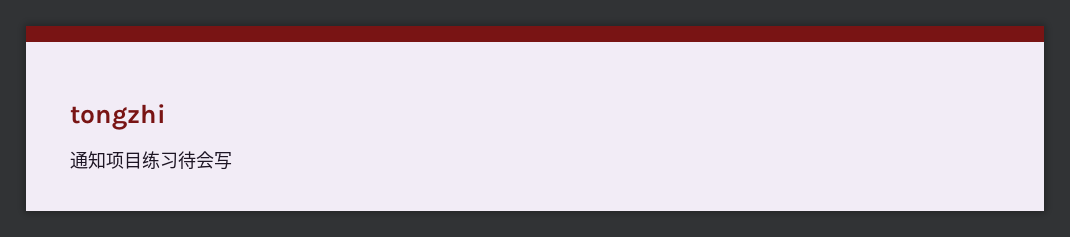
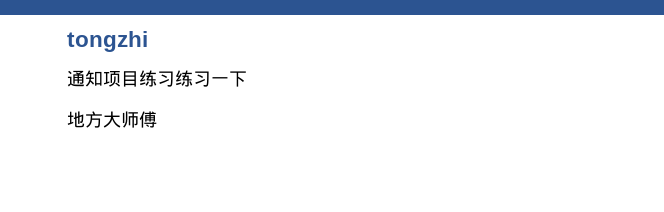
- 通知项目练习待会写
+ 通知项目练习练习一下
+ 地方大师傅

